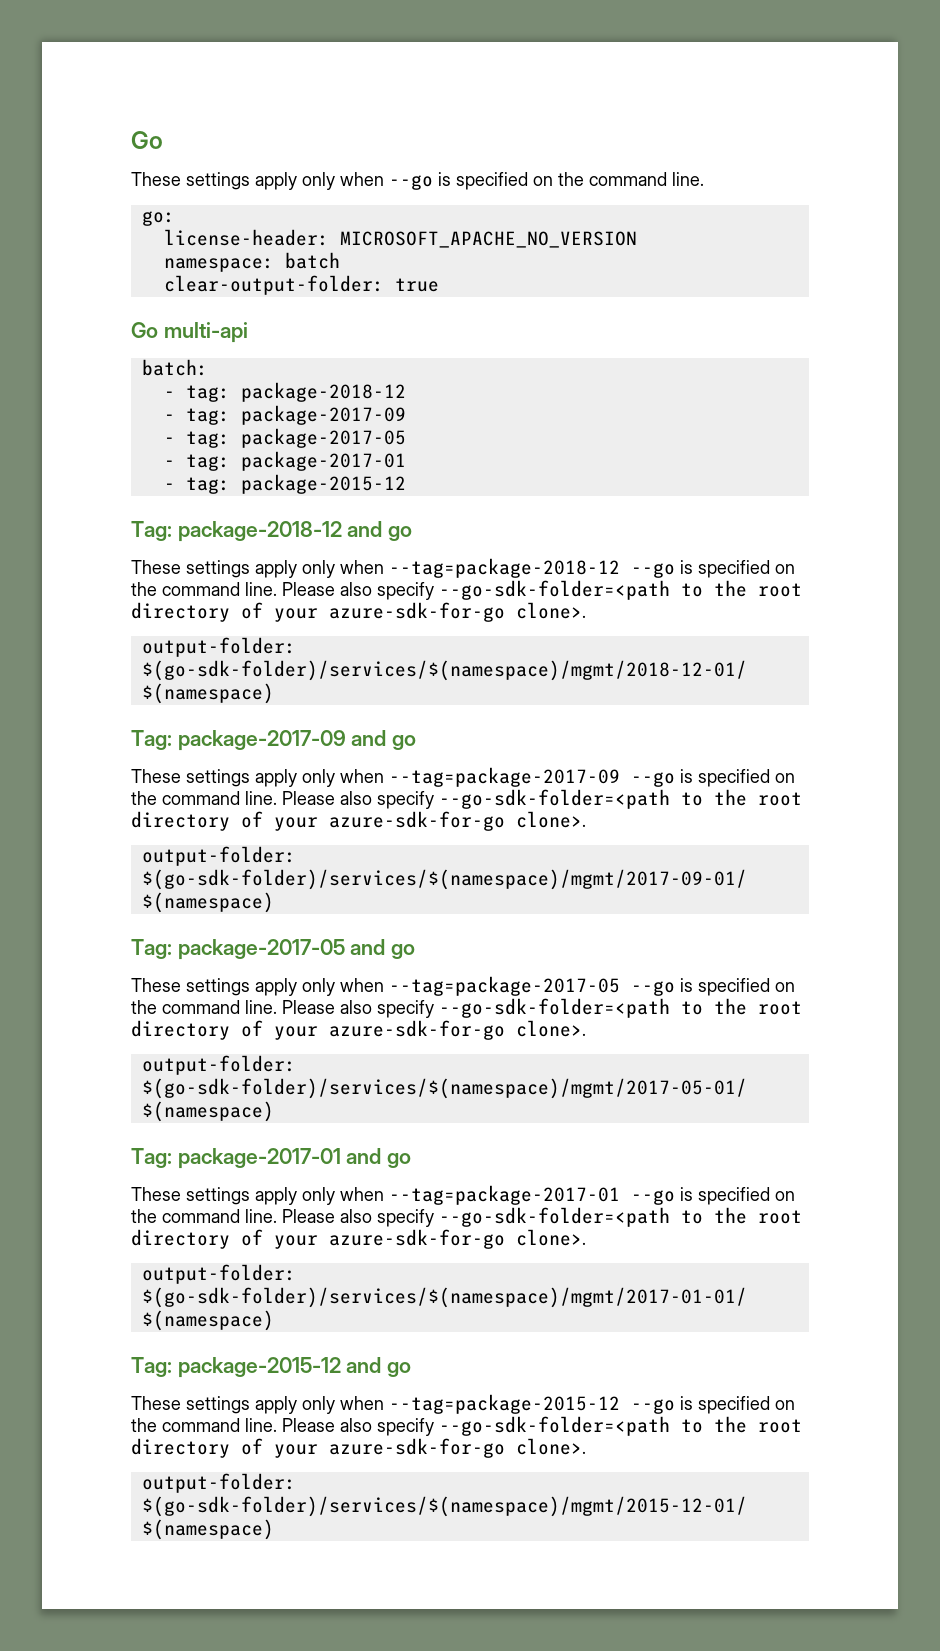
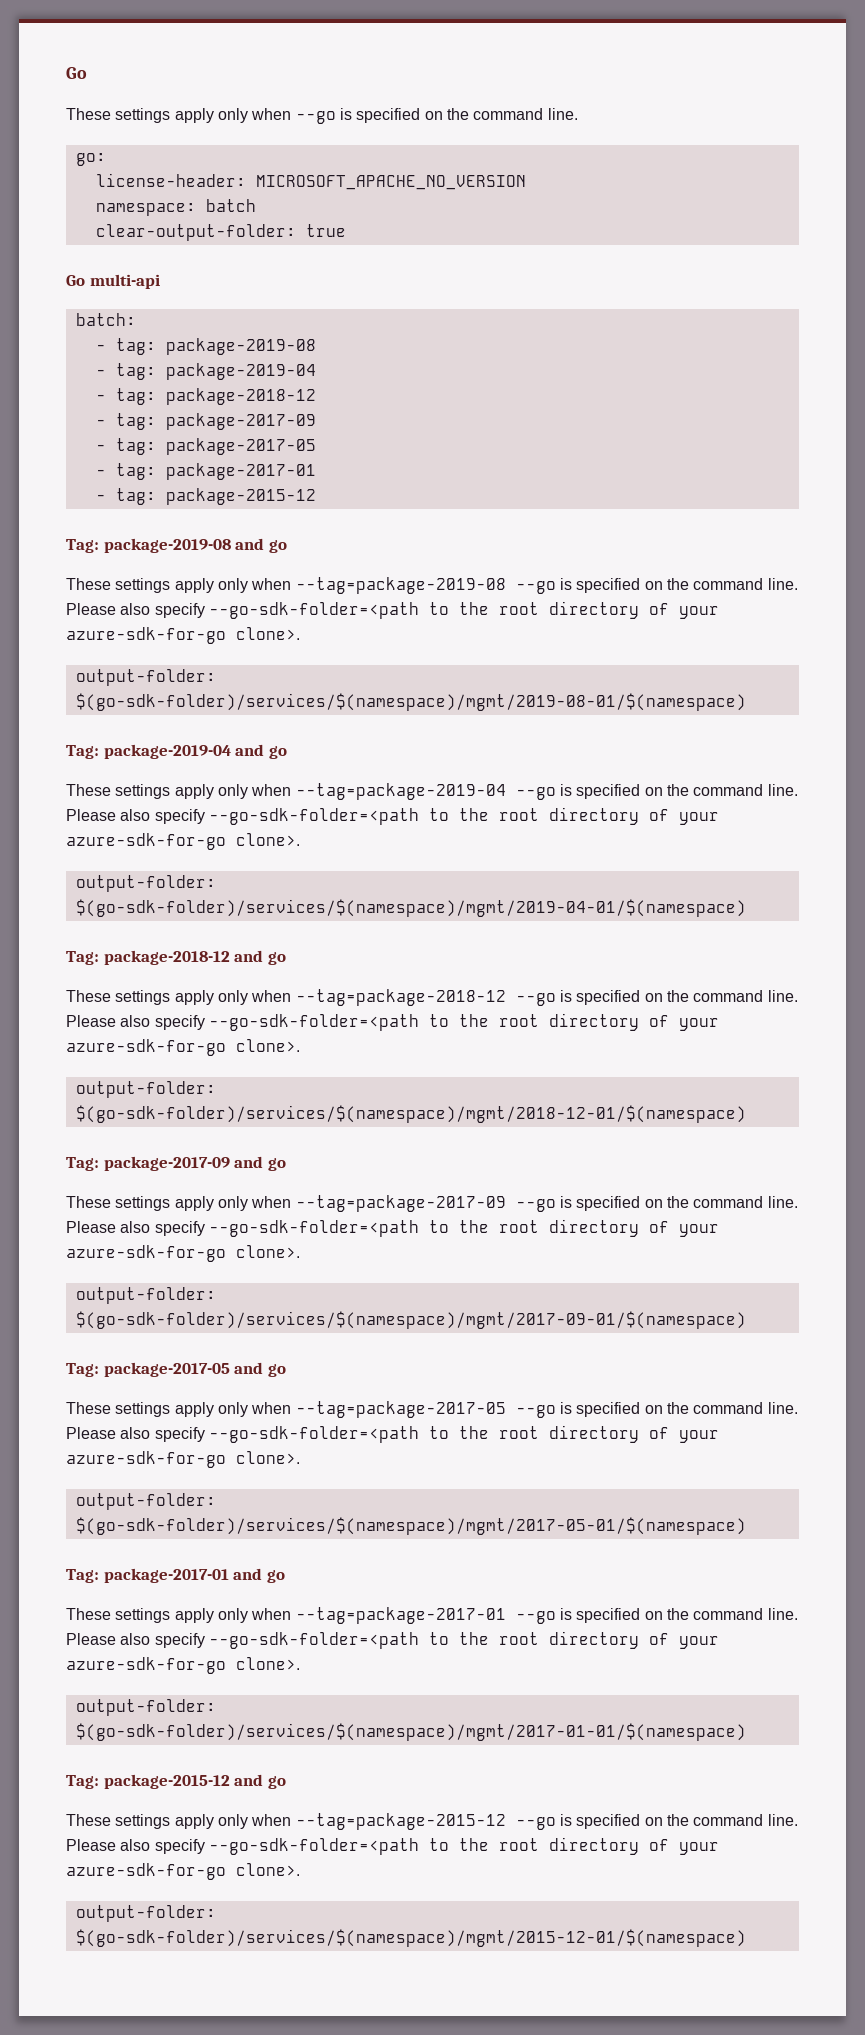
+ - tag: package-2019-08
+ - tag: package-2019-04
+ Tag: package-2019-08 and go
+ These settings apply only when --tag=package-2019-08 --go is specified on the command line. Please also specify --go-sdk-folder=<path to the root directory of your azure-sdk-for-go clone>.
+ output-folder: $(go-sdk-folder)/services/$(namespace)/mgmt/2019-08-01/$(namespace)
+ Tag: package-2019-04 and go
+ These settings apply only when --tag=package-2019-04 --go is specified on the command line. Please also specify --go-sdk-folder=<path to the root directory of your azure-sdk-for-go clone>.
+ output-folder: $(go-sdk-folder)/services/$(namespace)/mgmt/2019-04-01/$(namespace)

